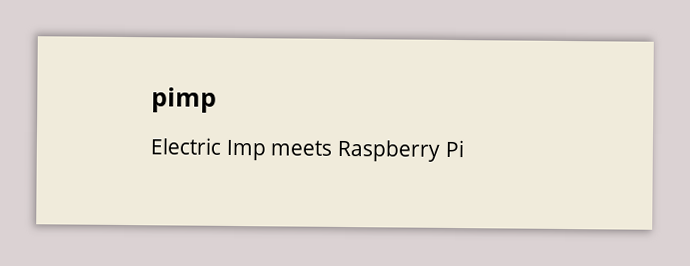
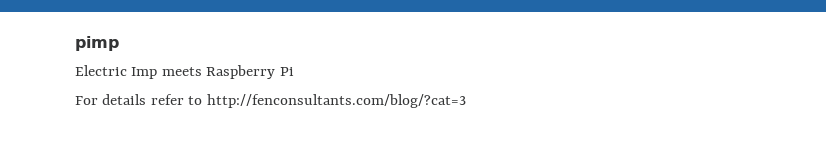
+ For details refer to http://fenconsultants.com/blog/?cat=3

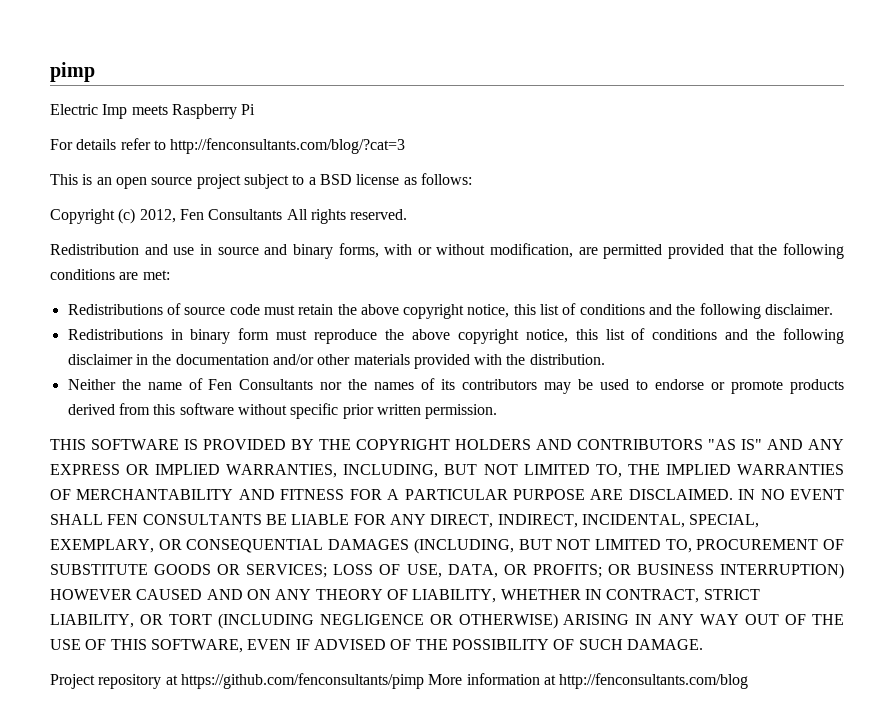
+ This is an open source project subject to a BSD license as follows:
+ Copyright (c) 2012, Fen Consultants All rights reserved.
+ Redistribution and use in source and binary forms, with or without modification, are permitted provided that the following conditions are met:
+ Redistributions of source code must retain the above copyright notice, this list of conditions and the following disclaimer.
+ Redistributions in binary form must reproduce the above copyright notice, this list of conditions and the following disclaimer in the documentation and/or other materials provided with the distribution.
+ Neither the name of Fen Consultants nor the names of its contributors may be used to endorse or promote products derived from this software without specific prior written permission.
+ THIS SOFTWARE IS PROVIDED BY THE COPYRIGHT HOLDERS AND CONTRIBUTORS "AS IS" AND ANY EXPRESS OR IMPLIED WARRANTIES, INCLUDING, BUT NOT LIMITED TO, THE IMPLIED WARRANTIES OF MERCHANTABILITY AND FITNESS FOR A PARTICULAR PURPOSE ARE DISCLAIMED. IN NO EVENT SHALL FEN CONSULTANTS BE LIABLE FOR ANY DIRECT, INDIRECT, INCIDENTAL, SPECIAL, EXEMPLARY, OR CONSEQUENTIAL DAMAGES (INCLUDING, BUT NOT LIMITED TO, PROCUREMENT OF SUBSTITUTE GOODS OR SERVICES; LOSS OF USE, DATA, OR PROFITS; OR BUSINESS INTERRUPTION) HOWEVER CAUSED AND ON ANY THEORY OF LIABILITY, WHETHER IN CONTRACT, STRICT LIABILITY, OR TORT (INCLUDING NEGLIGENCE OR OTHERWISE) ARISING IN ANY WAY OUT OF THE USE OF THIS SOFTWARE, EVEN IF ADVISED OF THE POSSIBILITY OF SUCH DAMAGE.
+ Project repository at https://github.com/fenconsultants/pimp More information at http://fenconsultants.com/blog

